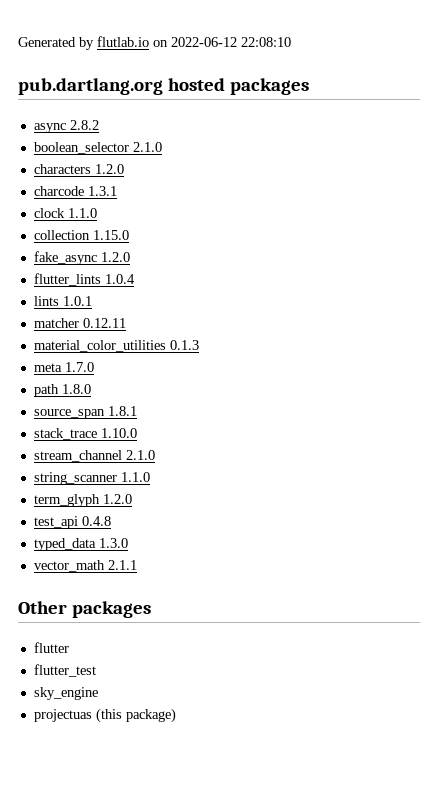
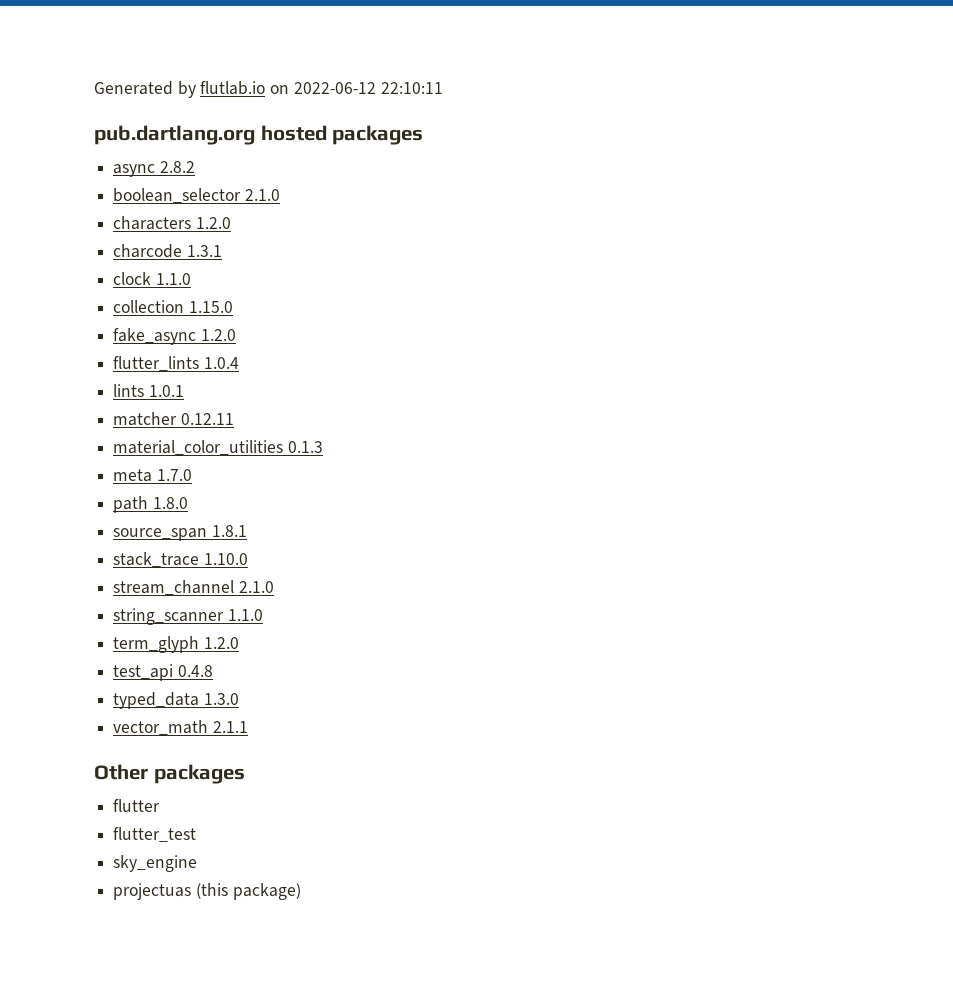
- Generated by flutlab.io on 2022-06-12 22:08:10
+ Generated by flutlab.io on 2022-06-12 22:10:11

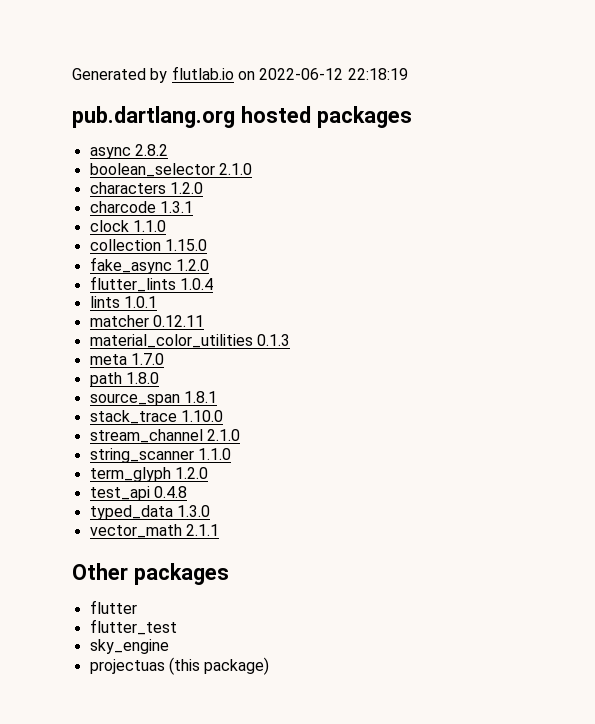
- Generated by flutlab.io on 2022-06-12 22:10:11
+ Generated by flutlab.io on 2022-06-12 22:18:19

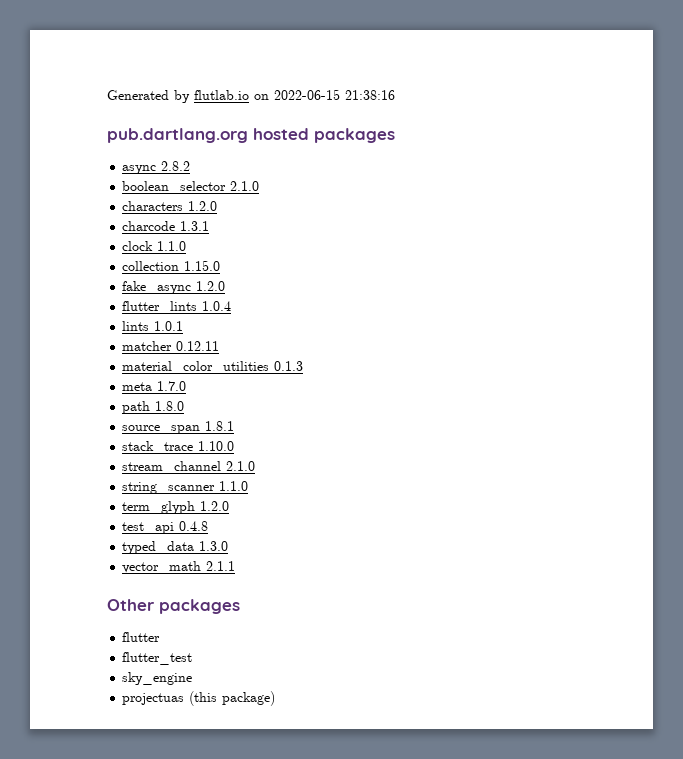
- Generated by flutlab.io on 2022-06-12 22:18:19
+ Generated by flutlab.io on 2022-06-15 21:38:16

